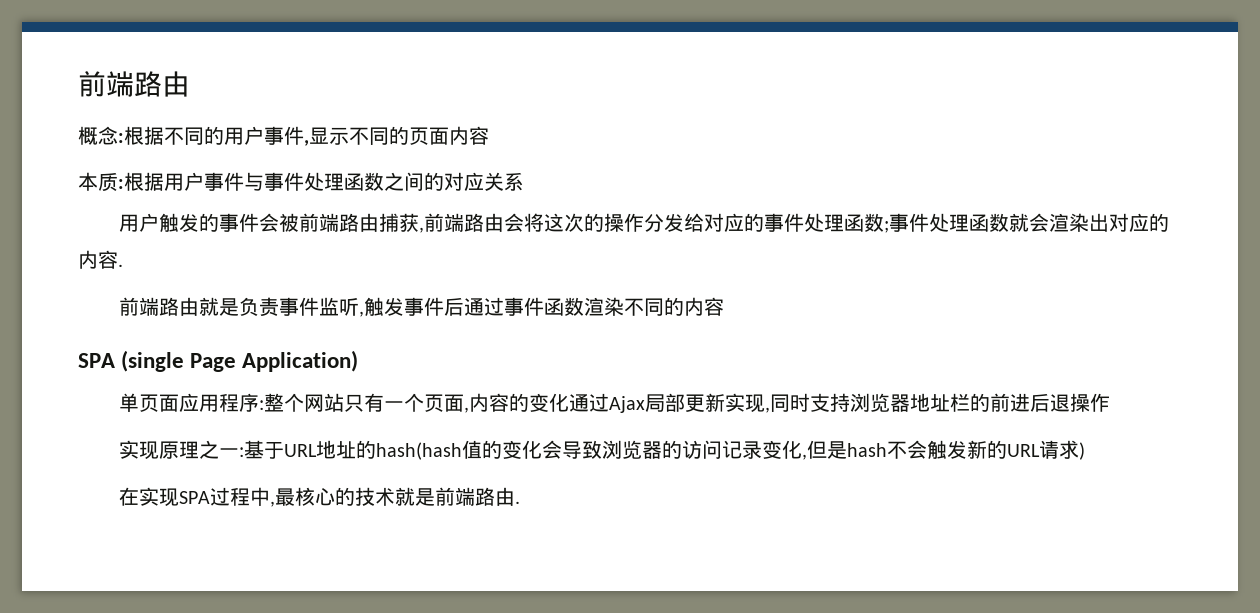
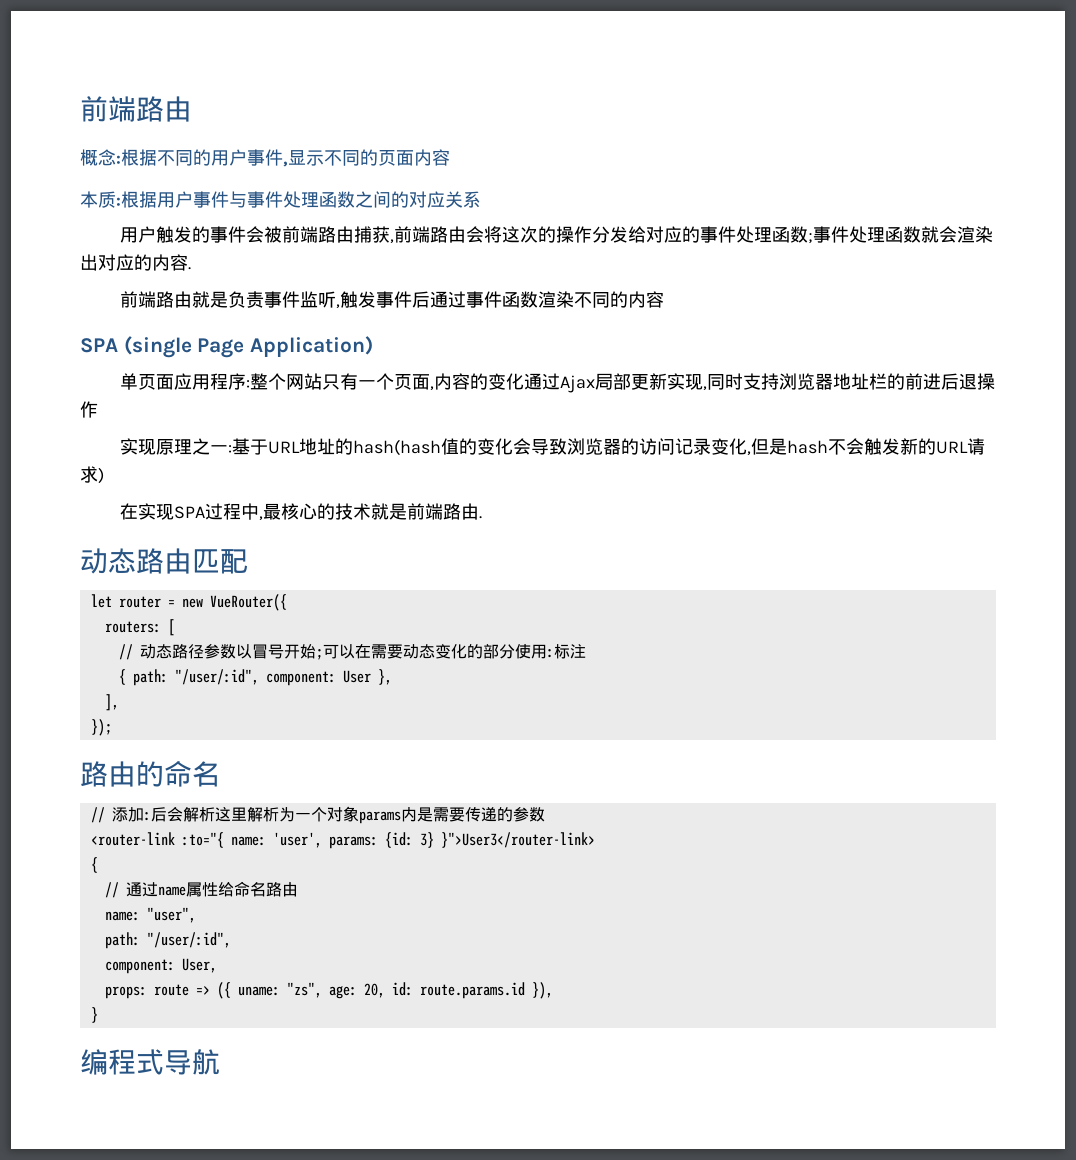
+ 动态路由匹配
+ let router = new VueRouter({
+ routers: [
+ // 动态路径参数以冒号开始;可以在需要动态变化的部分使用:标注
+ { path: "/user/:id", component: User },
+ ],
+ });
+ 路由的命名
+ // 添加:后会解析这里解析为一个对象params内是需要传递的参数
+ <router-link :to="{ name: 'user', params: {id: 3} }">User3</router-link>
+ {
+ // 通过name属性给命名路由
+ name: "user",
+ path: "/user/:id",
+ component: User,
+ props: route => ({ uname: "zs", age: 20, id: route.params.id }),
+ }
+ 编程式导航

